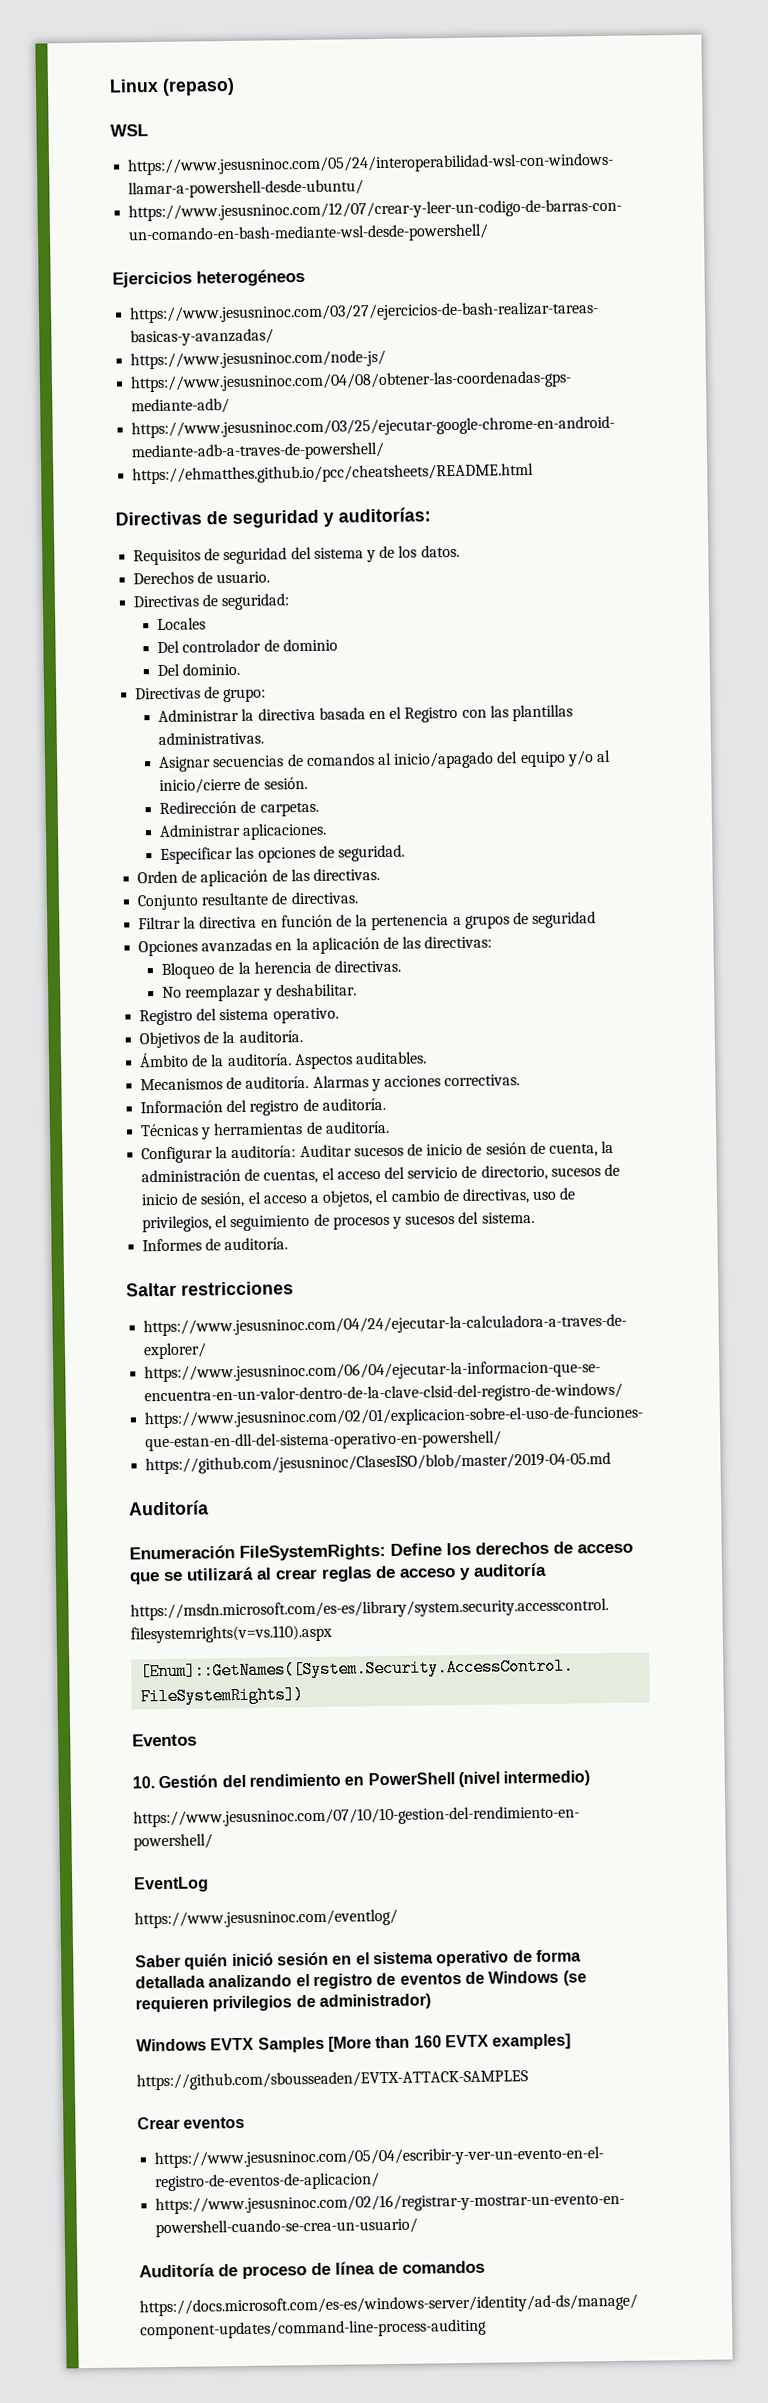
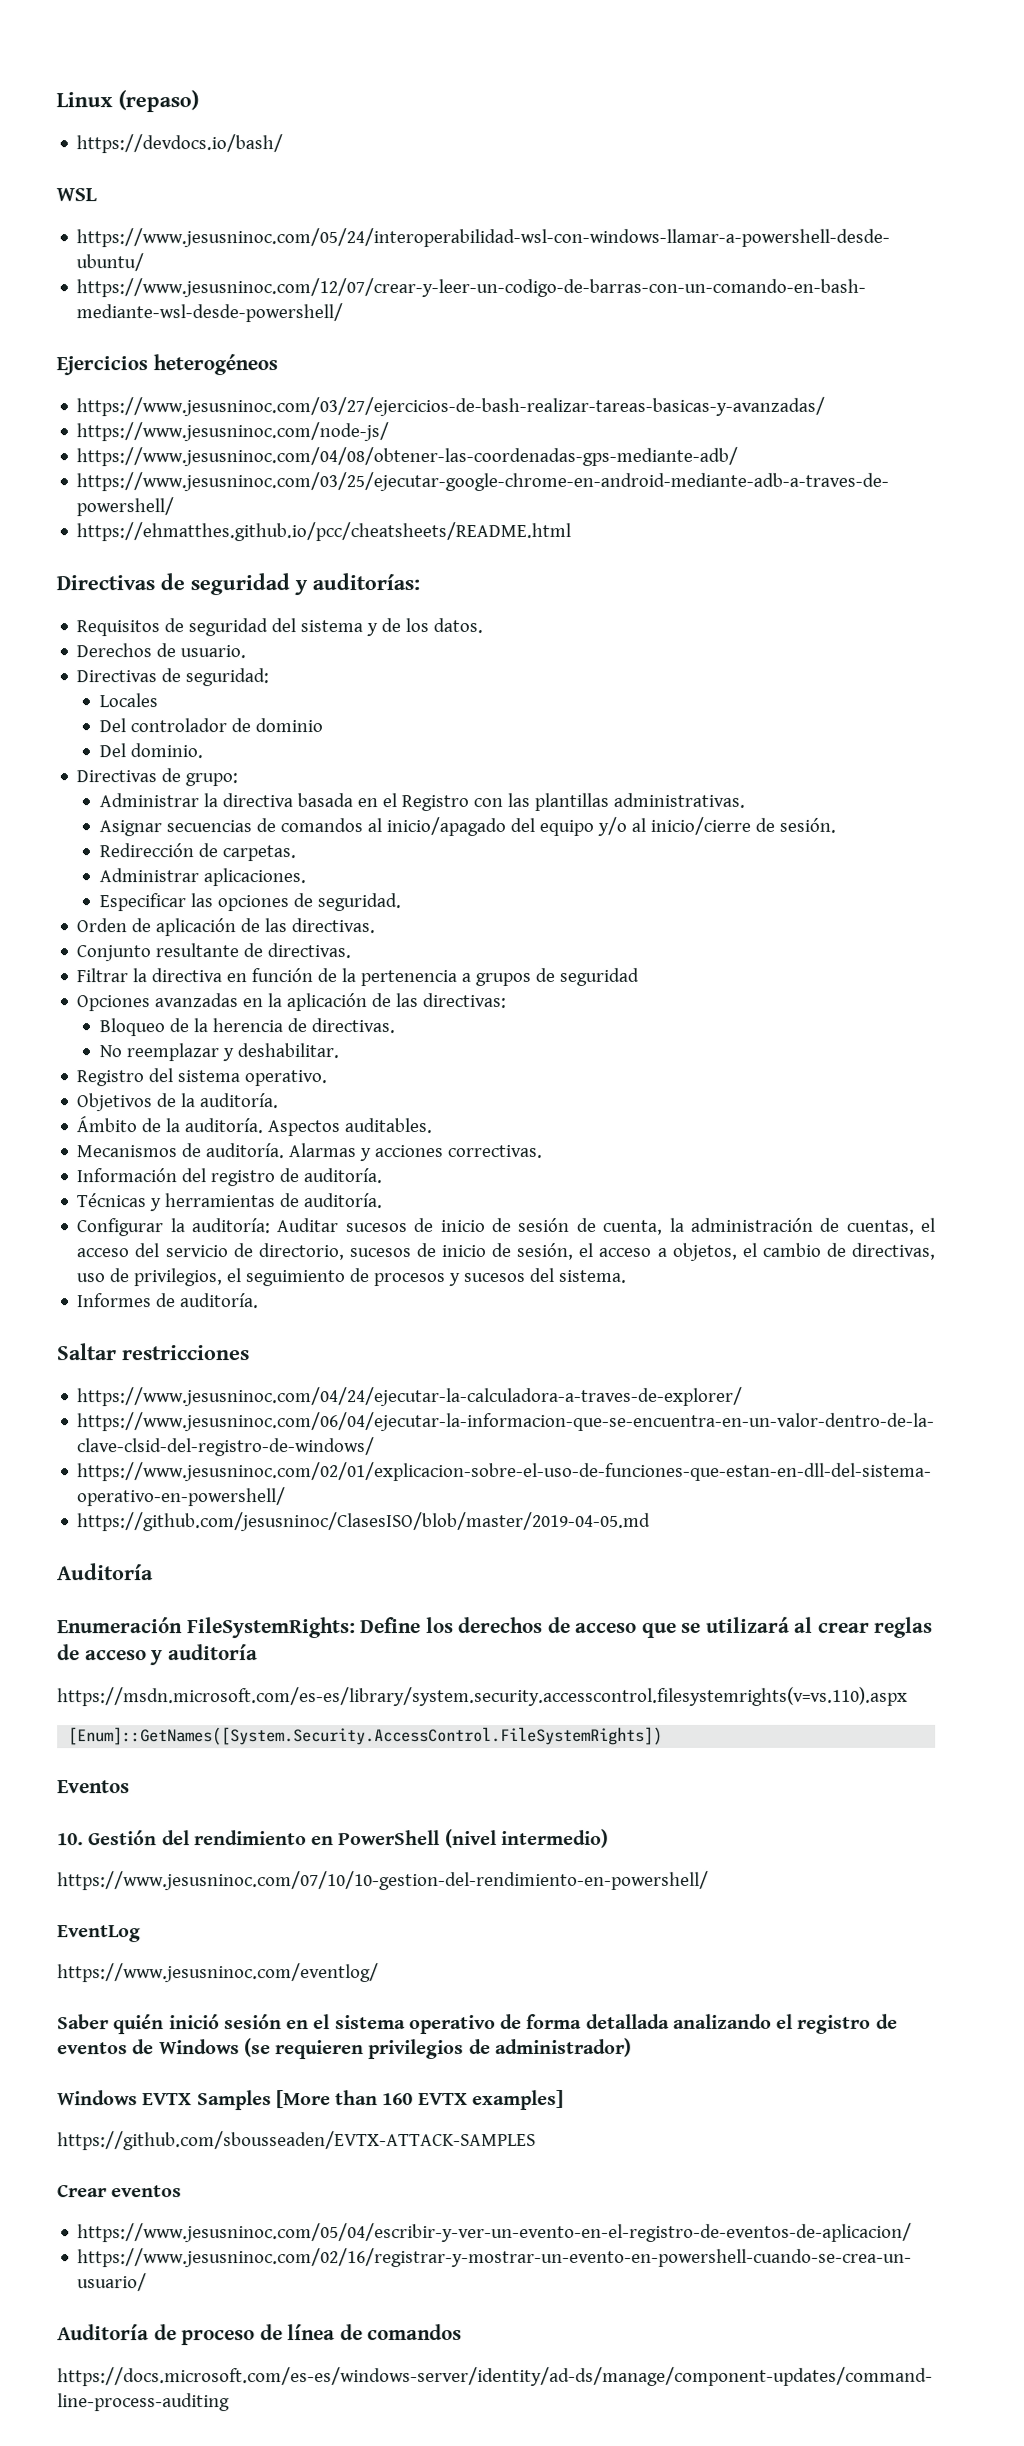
+ https://devdocs.io/bash/

